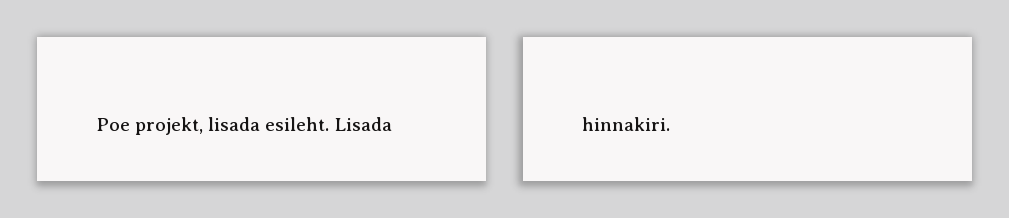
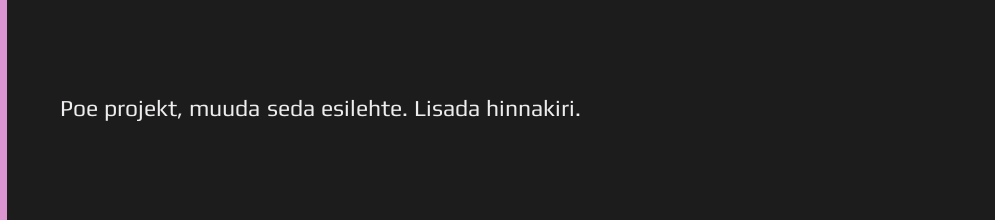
- Poe projekt, lisada esileht.
+ Poe projekt, muuda seda esilehte.

